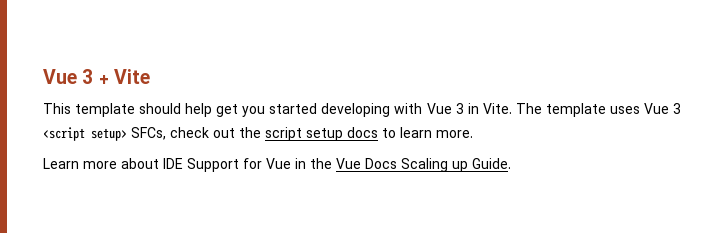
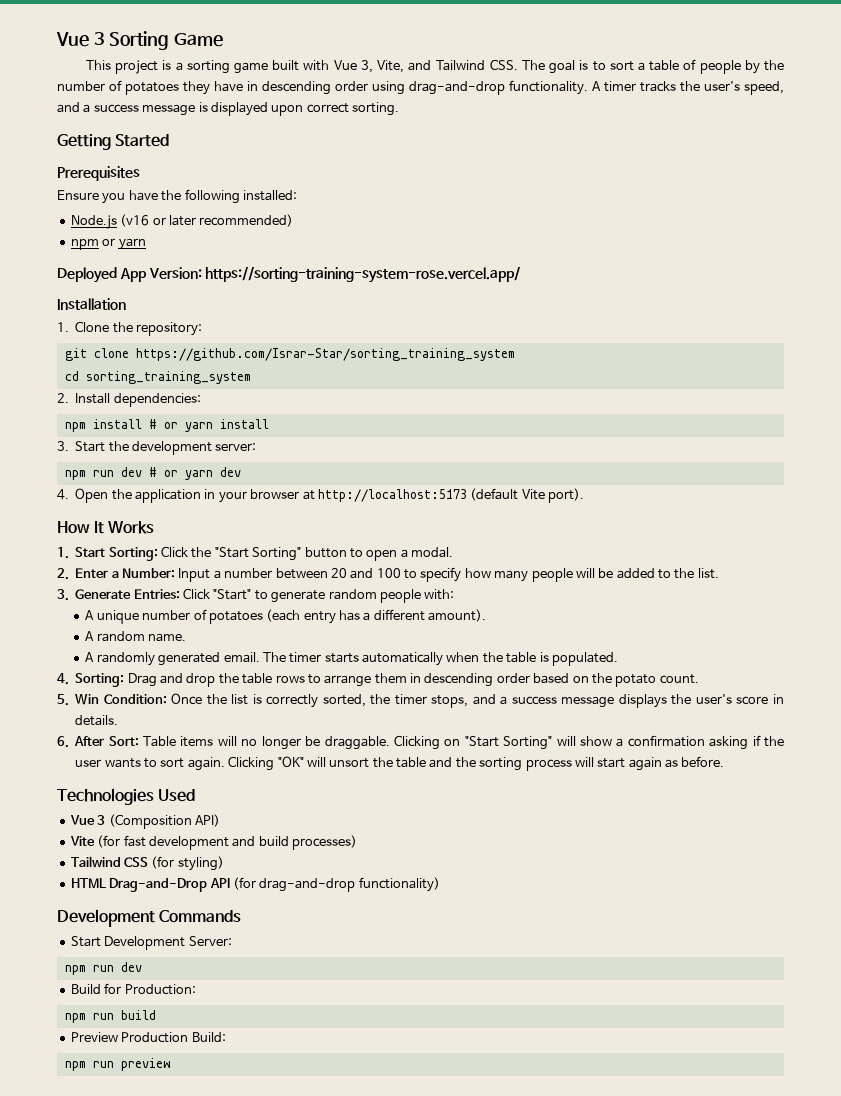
- Vue 3 + Vite
+ Vue 3 Sorting Game
- This template should help get you started developing with Vue 3 in Vite. The template uses Vue 3 <script setup> SFCs, check out the script setup docs to learn more.
- Learn more about IDE Support for Vue in the Vue Docs Scaling up Guide.
+ This project is a sorting game built with Vue 3, Vite, and Tailwind CSS. The goal is to sort a table of people by the number of potatoes they have in descending order using drag-and-drop functionality. A timer tracks the user's speed, and a success message is displayed upon correct sorting.
+ Getting Started
+ Prerequisites
+ Ensure you have the following installed:
+ Node.js (v16 or later recommended)
+ npm or yarn
+ Deployed App Version: https://sorting-training-system-rose.vercel.app/
+ Installation
+ 1. Clone the repository:
+ git clone https://github.com/Israr-Star/sorting_training_system
+ cd sorting_training_system
+ 2. Install dependencies:
+ npm install # or yarn install
+ 3. Start the development server:
+ npm run dev # or yarn dev
+ 4. Open the application in your browser at http://localhost:5173 (default Vite port).
+ How It Works
+ 1. Start Sorting: Click the "Start Sorting" button to open a modal.
+ 2. Enter a Number: Input a number between 20 and 100 to specify how many people will be added to the list.
+ 3. Generate Entries: Click "Start" to generate random people with:
+ A unique number of potatoes (each entry has a different amount).
+ A random name.
+ A randomly generated email. The timer starts automatically when the table is populated.
+ 4. Sorting: Drag and drop the table rows to arrange them in descending order based on the potato count.
+ 5. Win Condition: Once the list is correctly sorted, the timer stops, and a success message displays the user's score in details.
+ 6. After Sort: Table items will no longer be draggable. Clicking on "Start Sorting" will show a confirmation asking if the user wants to sort again. Clicking "OK" will unsort the table and the sorting process will start again as before.
+ Technologies Used
+ Vue 3 (Composition API)
+ Vite (for fast development and build processes)
+ Tailwind CSS (for styling)
+ HTML Drag-and-Drop API (for drag-and-drop functionality)
+ Development Commands
+ Start Development Server:
+ npm run dev
+ Build for Production:
+ npm run build
+ Preview Production Build:
+ npm run preview

